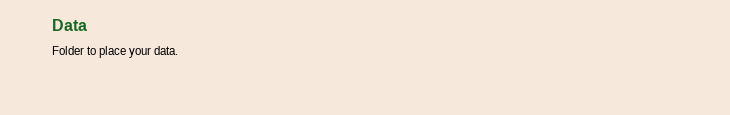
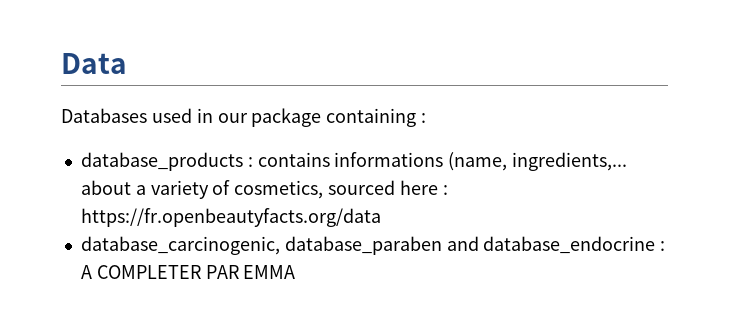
- Folder to place your data.
+ Databases used in our package containing :
+ database_products : contains informations (name, ingredients,... about a variety of cosmetics, sourced here : https://fr.openbeautyfacts.org/data
+ database_carcinogenic, database_paraben and database_endocrine : A COMPLETER PAR EMMA

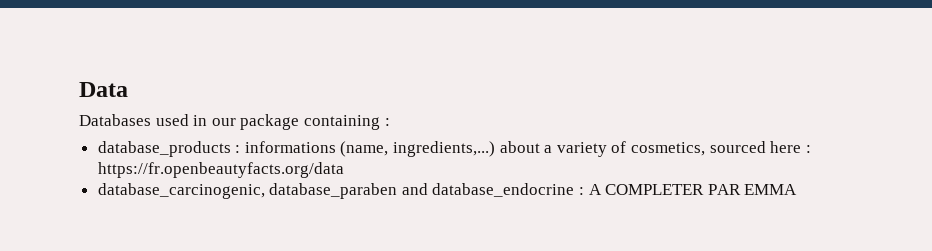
- database_products : contains informations (name, ingredients,... about a variety of cosmetics, sourced here : https://fr.openbeautyfacts.org/data
+ database_products : informations (name, ingredients,...) about a variety of cosmetics, sourced here : https://fr.openbeautyfacts.org/data

